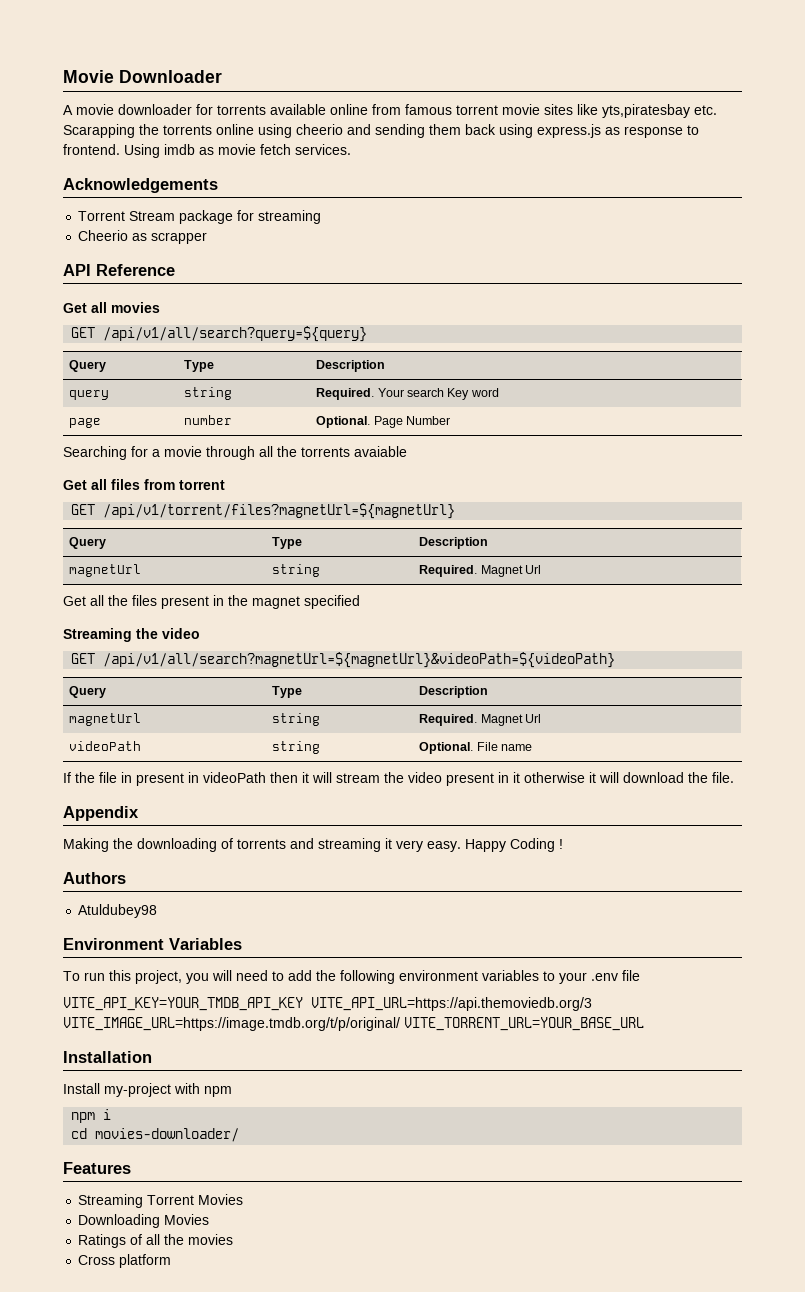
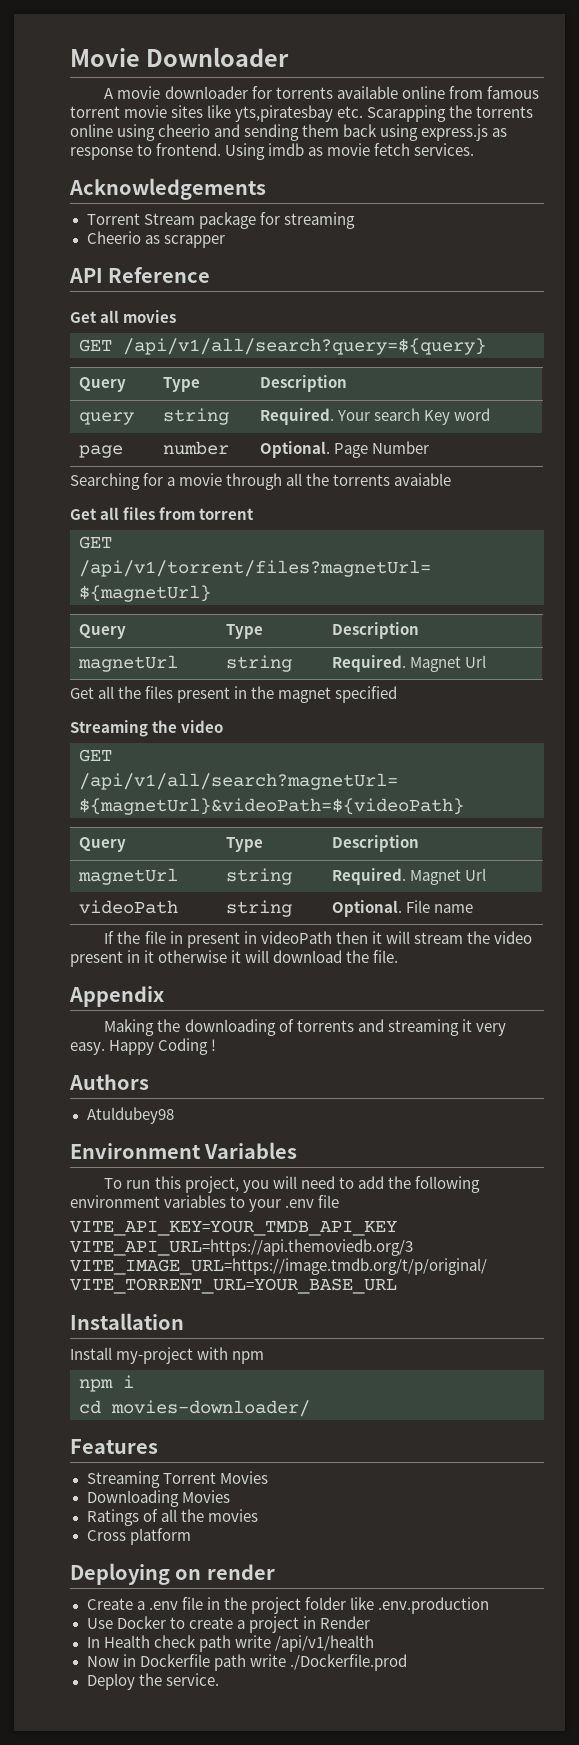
+ Deploying on render
+ Create a .env file in the project folder like .env.production
+ Use Docker to create a project in Render
+ In Health check path write /api/v1/health
+ Now in Dockerfile path write ./Dockerfile.prod
+ Deploy the service.

